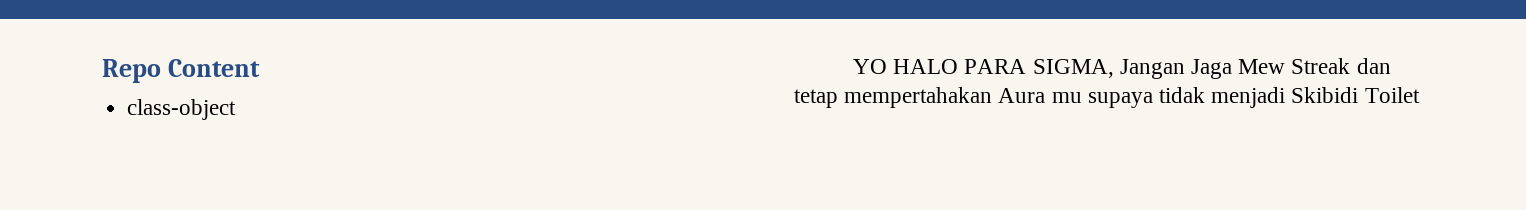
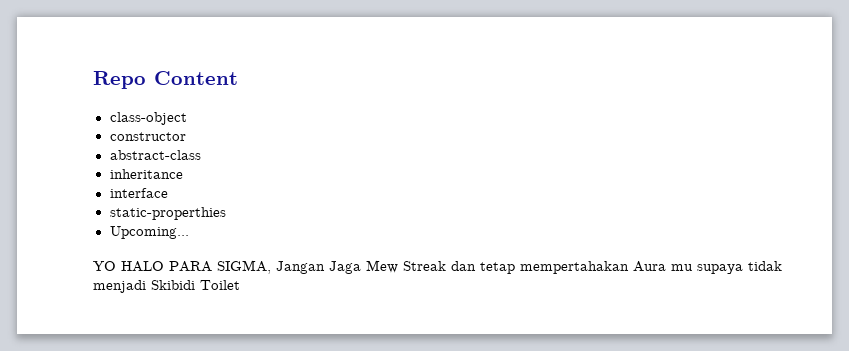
+ constructor
+ abstract-class
+ inheritance
+ interface
+ static-properthies
+ Upcoming...

